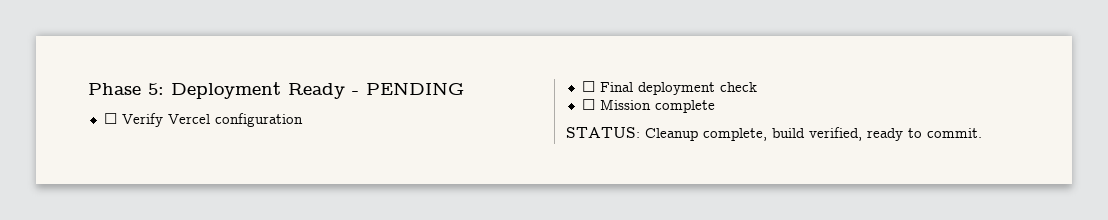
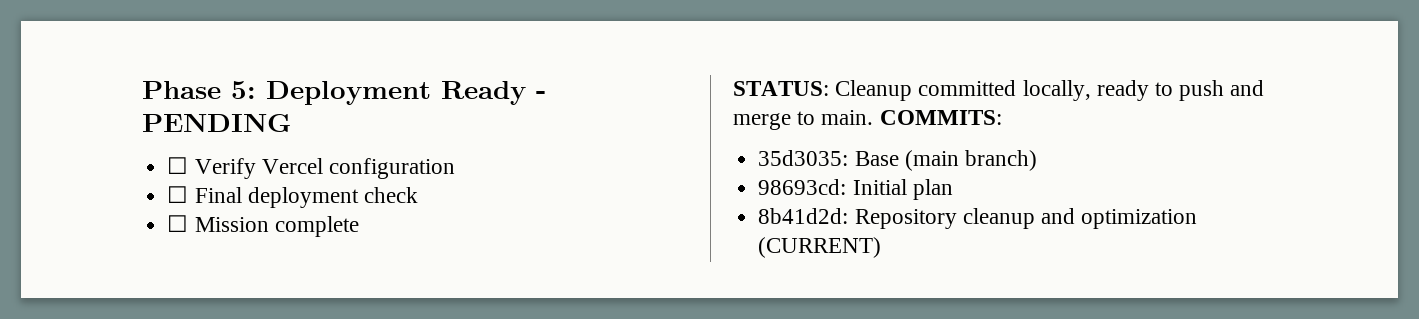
- STATUS: Cleanup complete, build verified, ready to commit.
+ STATUS: Cleanup committed locally, ready to push and merge to main. COMMITS:
+ 35d3035: Base (main branch)
+ 98693cd: Initial plan
+ 8b41d2d: Repository cleanup and optimization (CURRENT)

